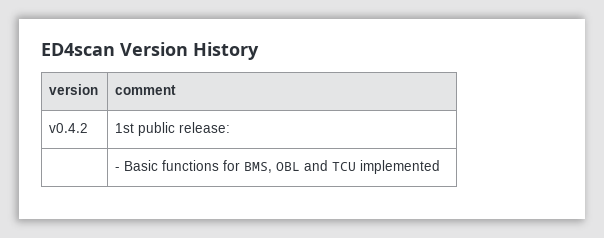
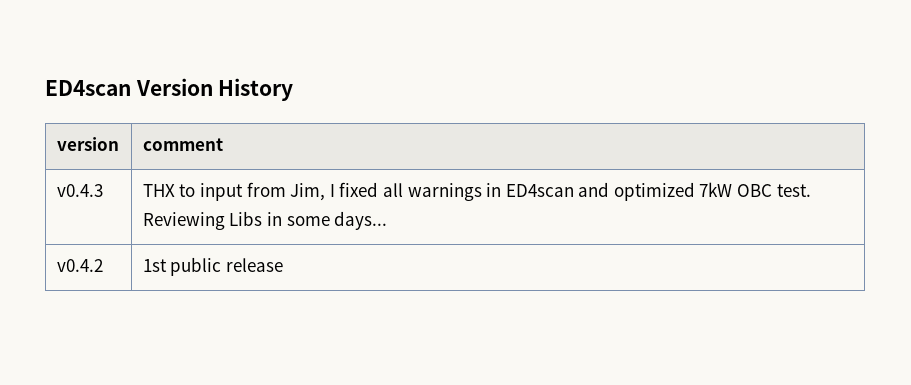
- v0.4.2 | 1st public release:
- | - Basic functions for BMS, OBL and TCU implemented
+ v0.4.3 | THX to input from Jim, I fixed all warnings in ED4scan and optimized 7kW OBC test. Reviewing Libs in some days...
+ v0.4.2 | 1st public release

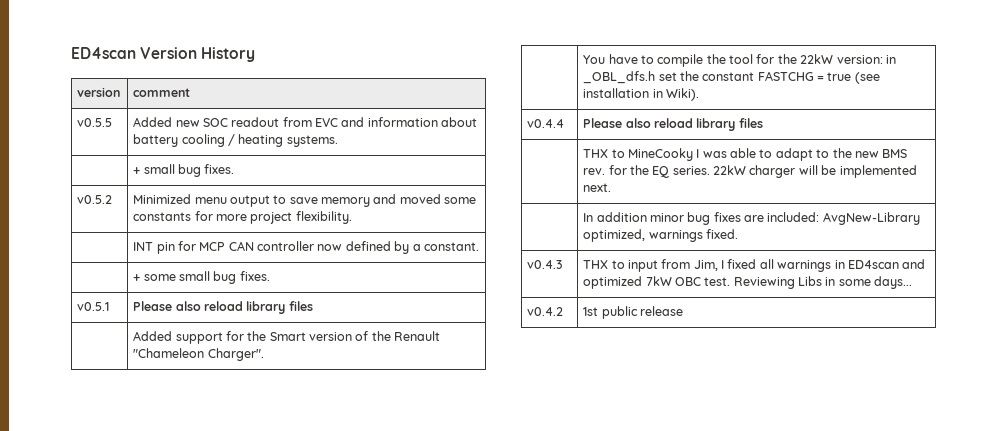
+ v0.5.5 | Added new SOC readout from EVC and information about battery cooling / heating systems.
+ | + small bug fixes.
+ v0.5.2 | Minimized menu output to save memory and moved some constants for more project flexibility.
+ | INT pin for MCP CAN controller now defined by a constant.
+ | + some small bug fixes.
+ v0.5.1 | Please also reload library files
+ | Added support for the Smart version of the Renault "Chameleon Charger".
+ | You have to compile the tool for the 22kW version: in _OBL_dfs.h set the constant FASTCHG = true (see installation in Wiki).
+ v0.4.4 | Please also reload library files
+ | THX to MineCooky I was able to adapt to the new BMS rev. for the EQ series. 22kW charger will be implemented next.
+ | In addition minor bug fixes are included: AvgNew-Library optimized, warnings fixed.

